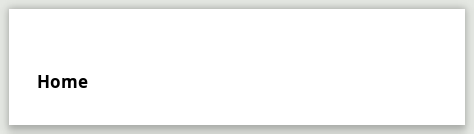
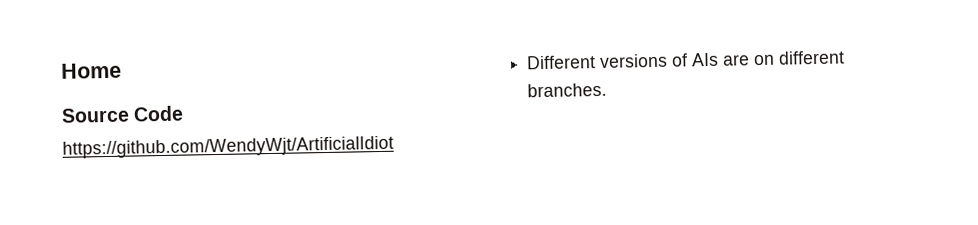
+ Source Code
+ https://github.com/WendyWjt/ArtificialIdiot
+ Different versions of AIs are on different branches.

